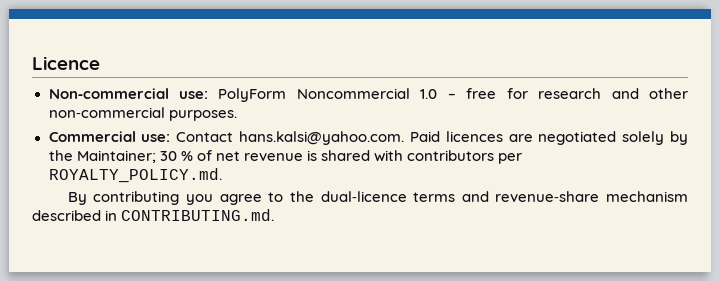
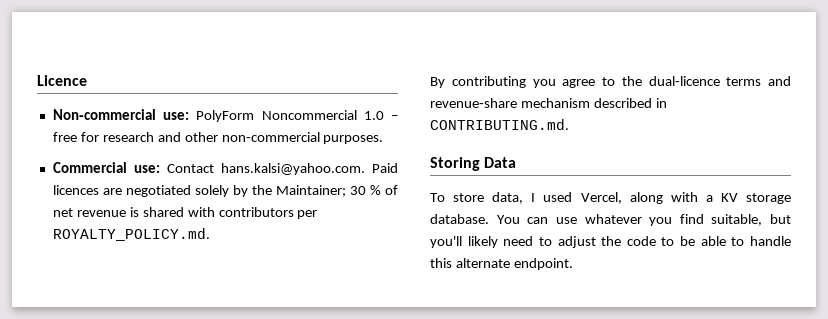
+ Storing Data
+ To store data, I used Vercel, along with a KV storage database. You can use whatever you find suitable, but you'll likely need to adjust the code to be able to handle this alternate endpoint.

